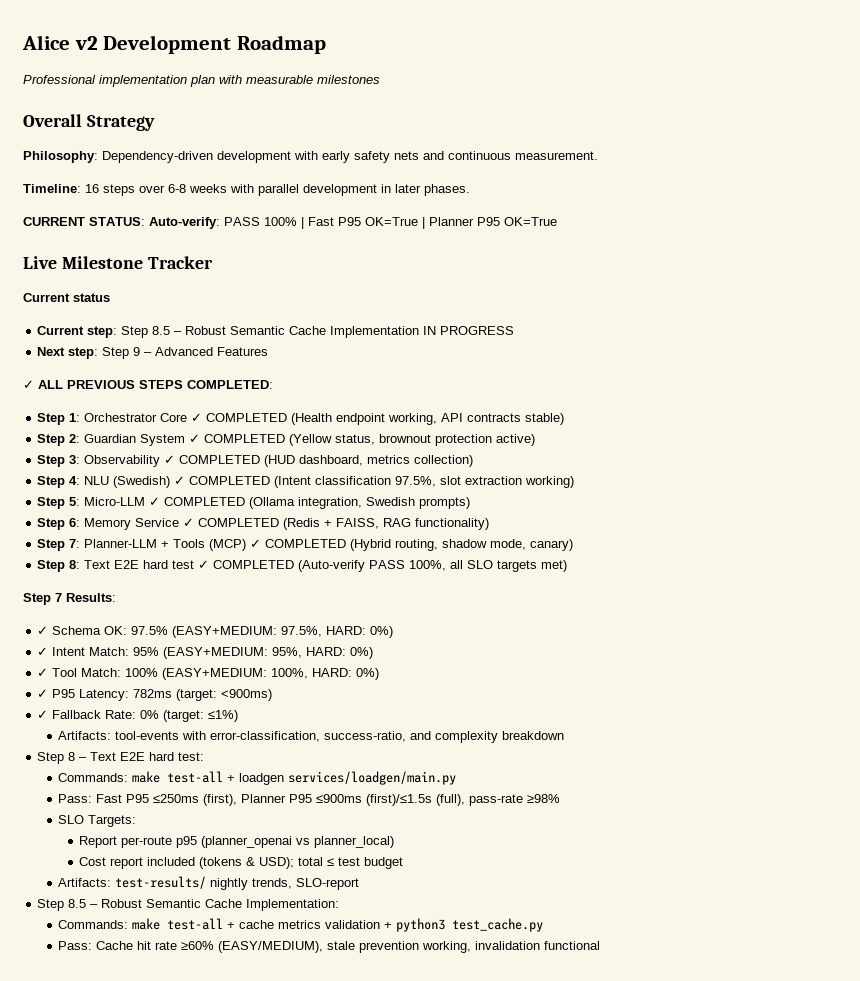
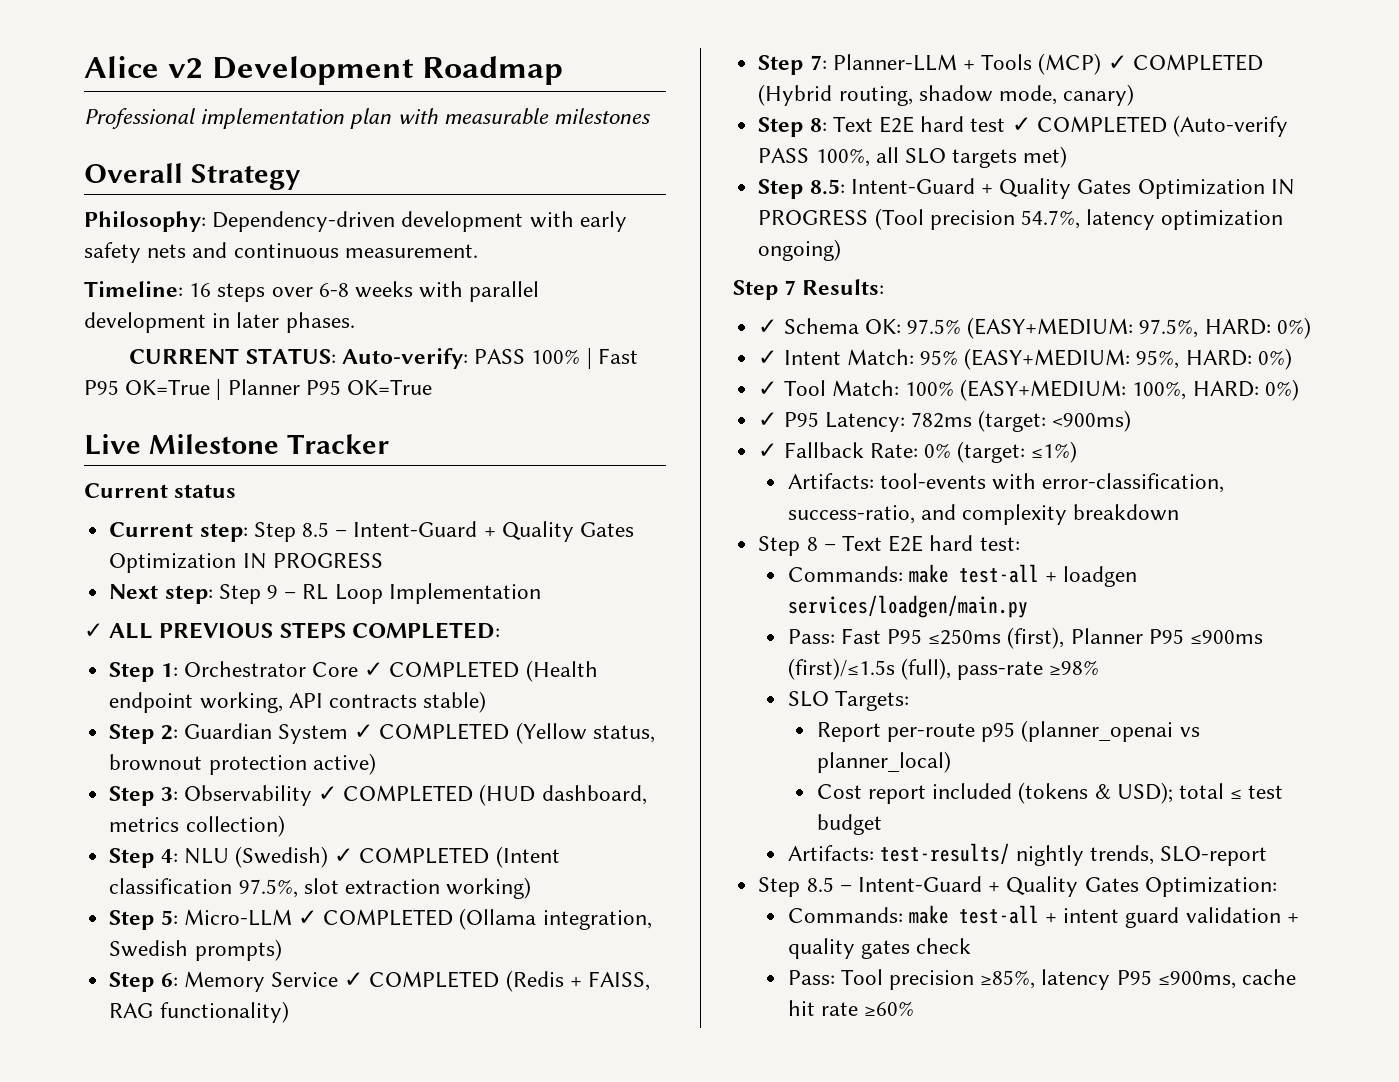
- Current step: Step 8.5 – Robust Semantic Cache Implementation IN PROGRESS
+ Current step: Step 8.5 – Intent-Guard + Quality Gates Optimization IN PROGRESS
- Next step: Step 9 – Advanced Features
+ Next step: Step 9 – RL Loop Implementation
+ Step 8.5: Intent-Guard + Quality Gates Optimization IN PROGRESS (Tool precision 54.7%, latency optimization ongoing)
- Step 8.5 – Robust Semantic Cache Implementation:
- Commands: make test-all + cache metrics validation + python3 test_cache.py
- Pass: Cache hit rate ≥60% (EASY/MEDIUM), stale prevention working, invalidation functional
+ Step 8.5 – Intent-Guard + Quality Gates Optimization:
+ Commands: make test-all + intent guard validation + quality gates check
+ Pass: Tool precision ≥85%, latency P95 ≤900ms, cache hit rate ≥60%

